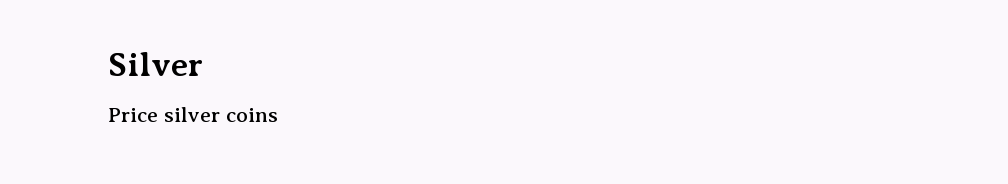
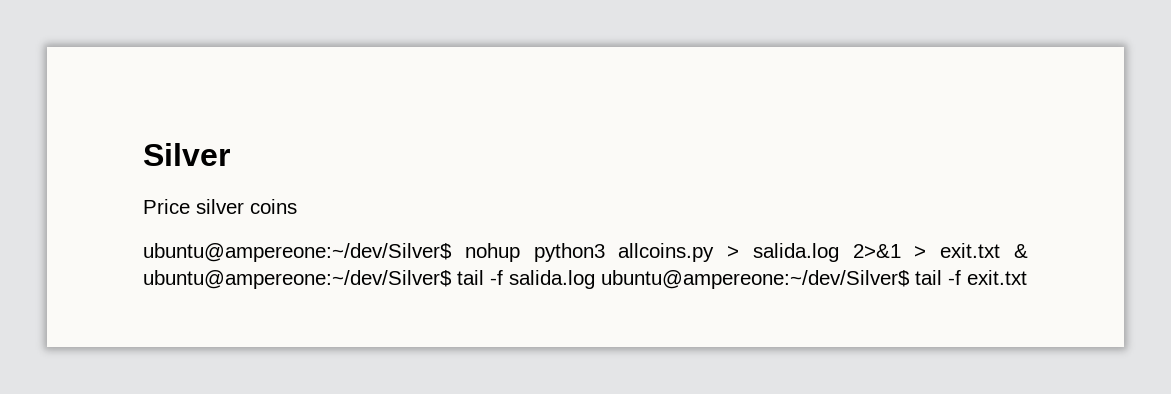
+ ubuntu@ampereone:~/dev/Silver$ nohup python3 allcoins.py > salida.log 2>&1 > exit.txt & ubuntu@ampereone:~/dev/Silver$ tail -f salida.log ubuntu@ampereone:~/dev/Silver$ tail -f exit.txt

